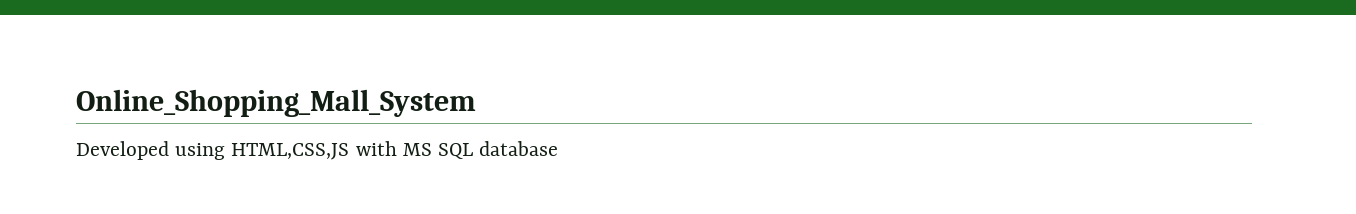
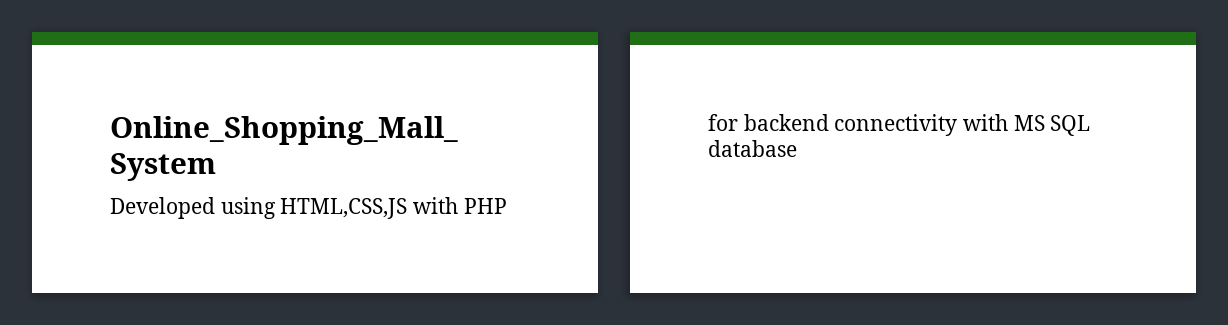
- Developed using HTML,CSS,JS with MS SQL database
+ Developed using HTML,CSS,JS with PHP for backend connectivity with MS SQL database

